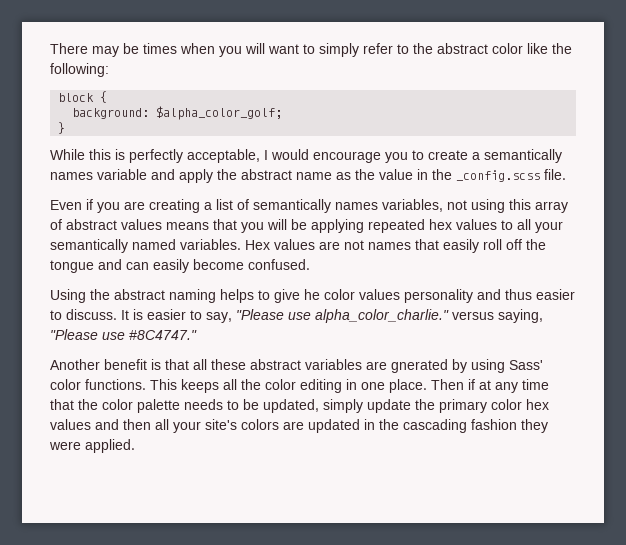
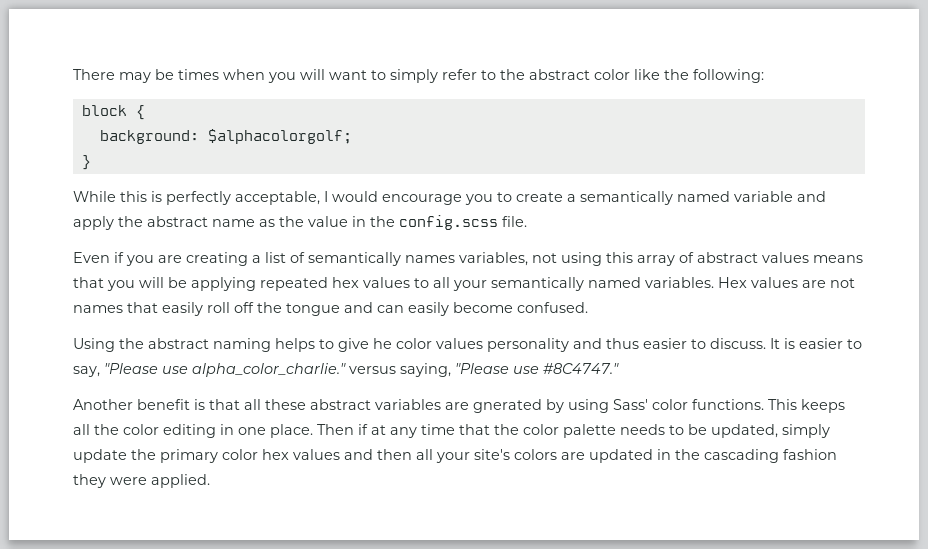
- background: $alpha_color_golf;
+ background: $alphacolorgolf;
- While this is perfectly acceptable, I would encourage you to create a semantically names variable and apply the abstract name as the value in the _config.scss file.
+ While this is perfectly acceptable, I would encourage you to create a semantically named variable and apply the abstract name as the value in the config.scss file.

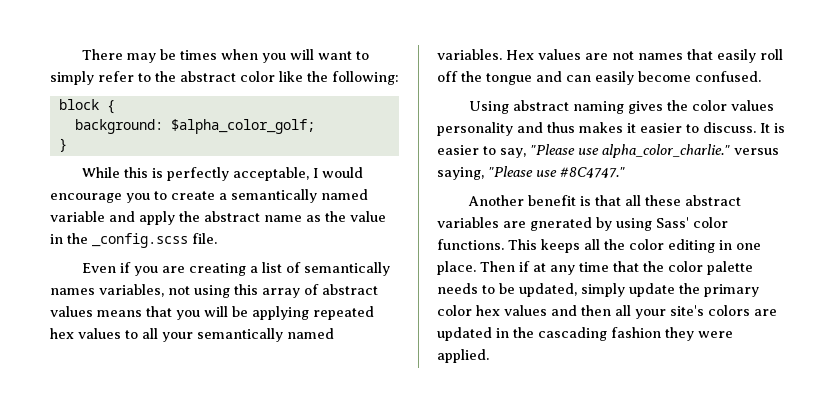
- background: $alphacolorgolf;
+ background: $alpha_color_golf;
- While this is perfectly acceptable, I would encourage you to create a semantically named variable and apply the abstract name as the value in the config.scss file.
+ While this is perfectly acceptable, I would encourage you to create a semantically named variable and apply the abstract name as the value in the _config.scss file.
- Using the abstract naming helps to give he color values personality and thus easier to discuss.
+ Using abstract naming gives the color values personality and thus makes it easier to discuss.

